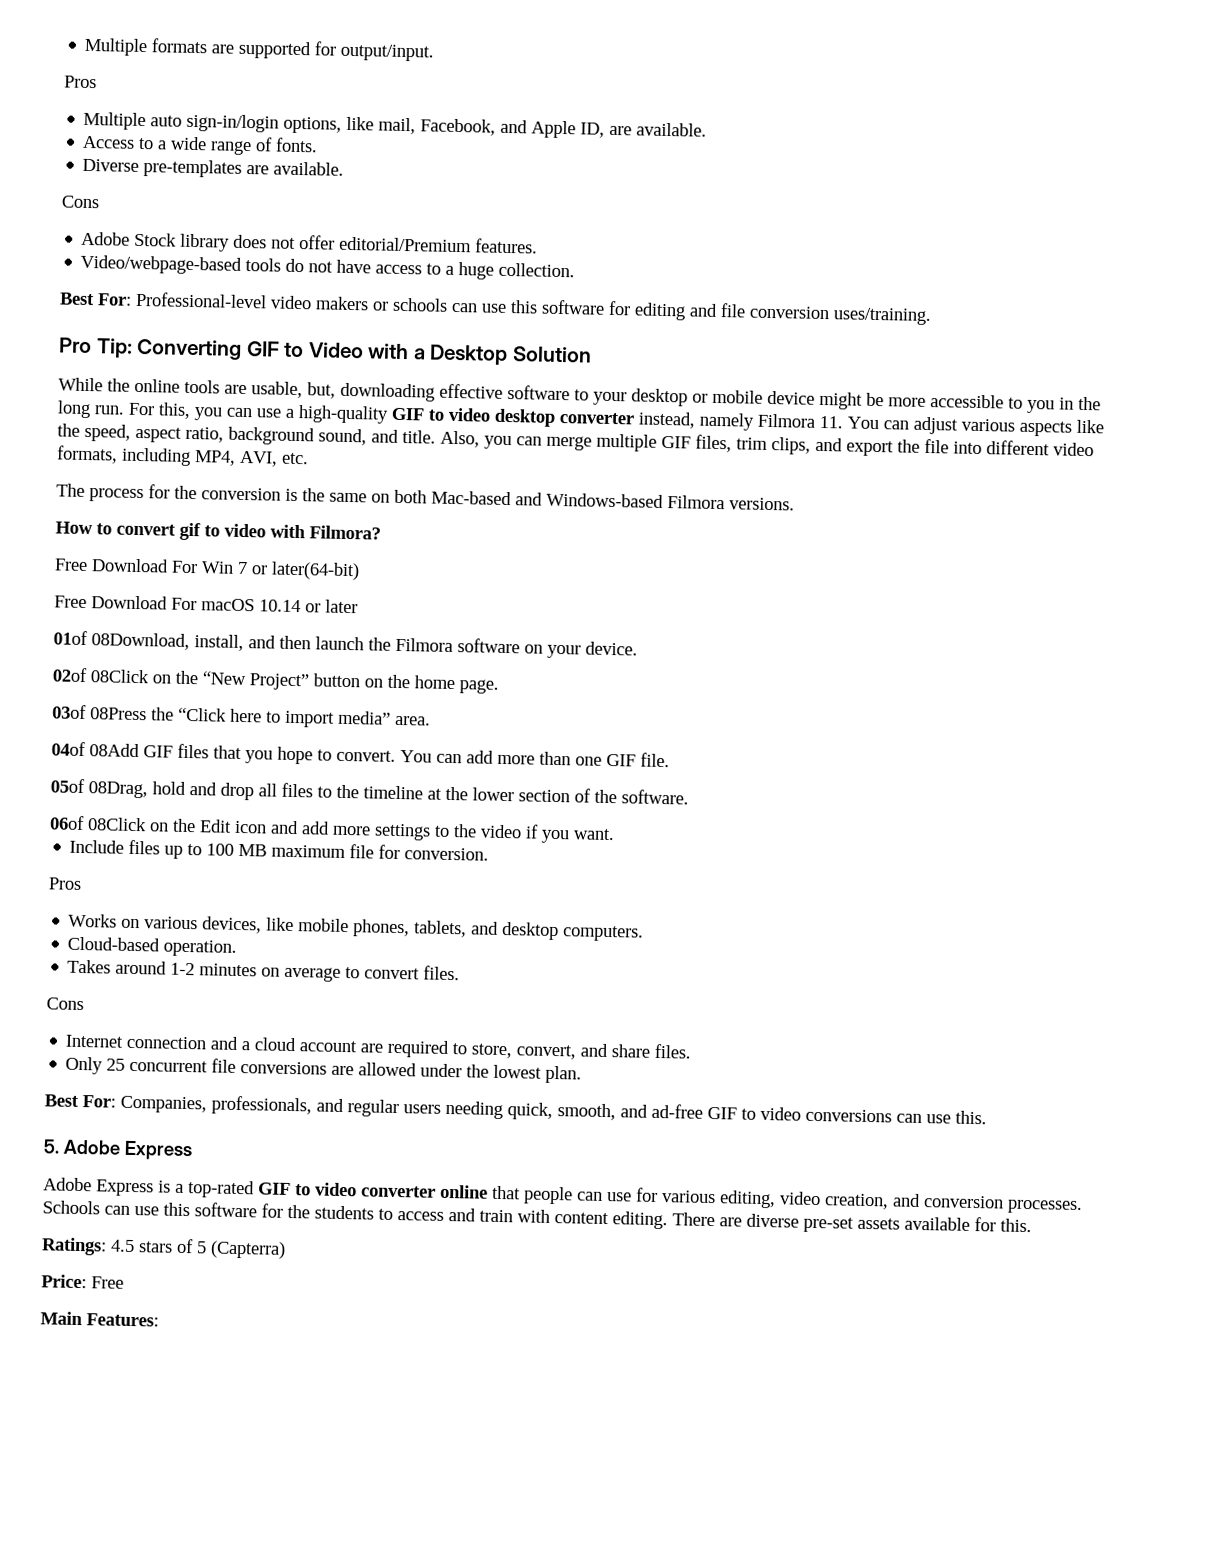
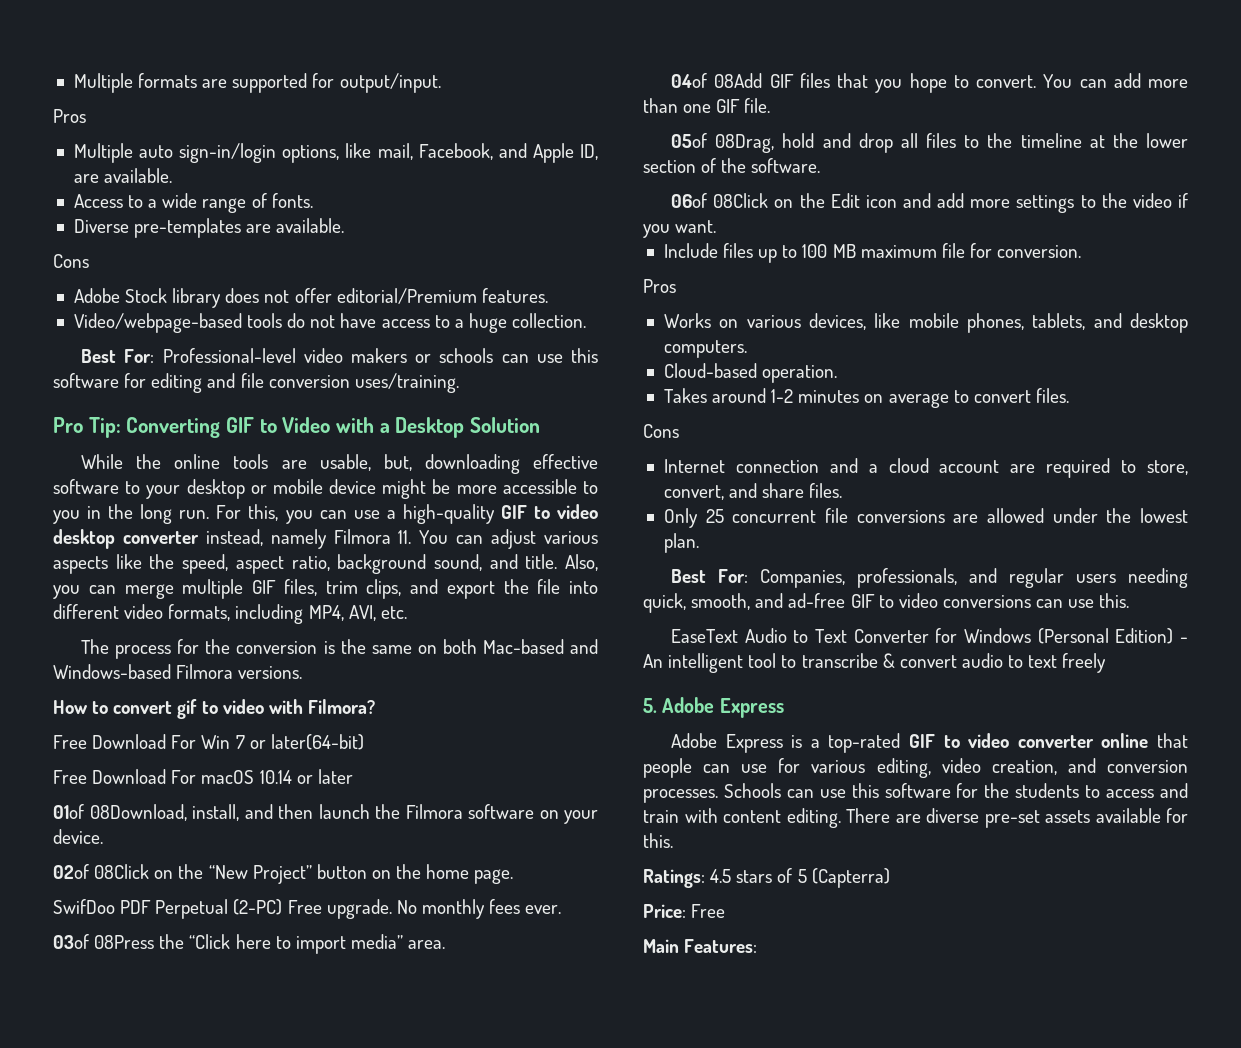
+ SwifDoo PDF Perpetual (2-PC) Free upgrade. No monthly fees ever.
+ EaseText Audio to Text Converter for Windows (Personal Edition) - An intelligent tool to transcribe & convert audio to text freely

